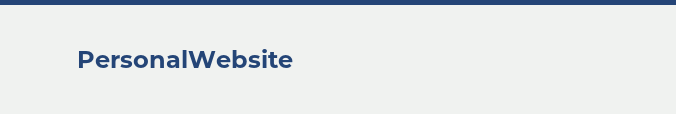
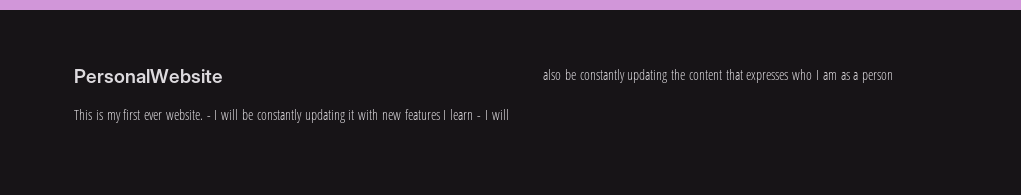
+ This is my first ever website. - I will be constantly updating it with new features I learn - I will also be constantly updating the content that expresses who I am as a person

